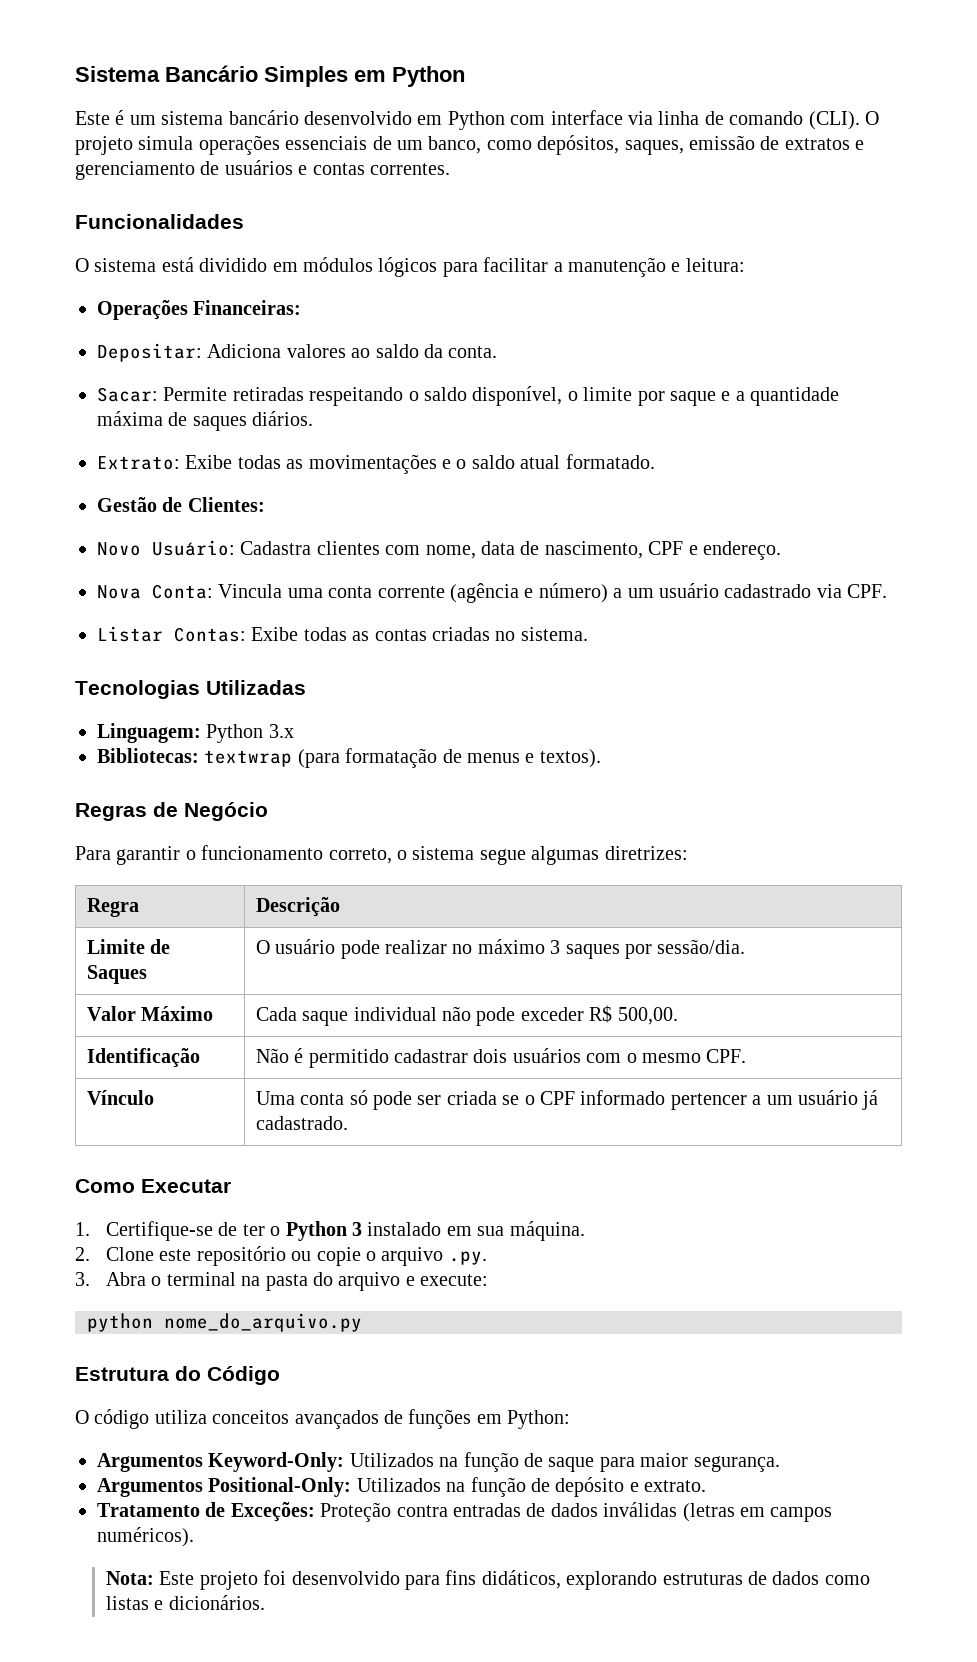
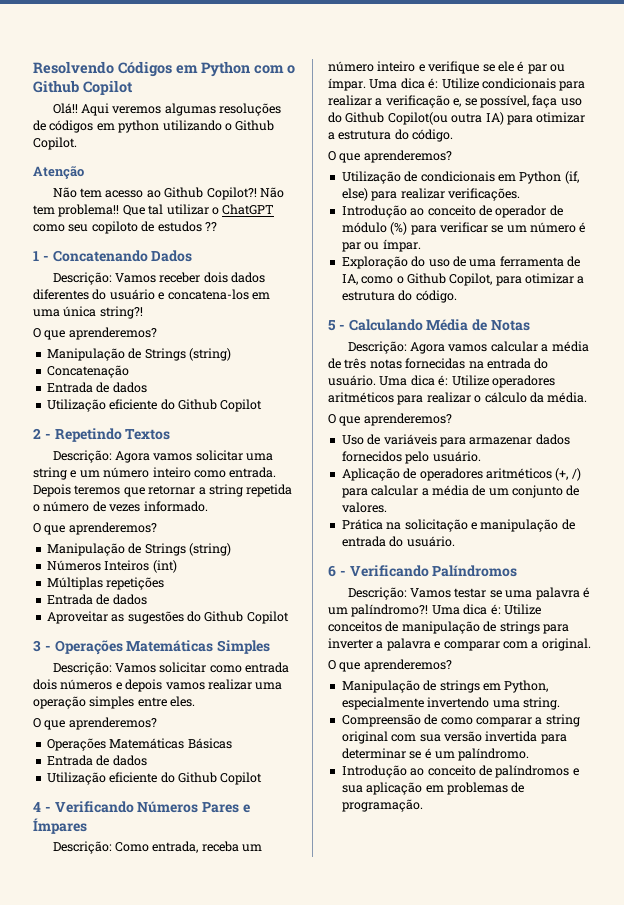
- Sistema Bancário Simples em Python
- Este é um sistema bancário desenvolvido em Python com interface via linha de comando (CLI). O projeto simula operações essenciais de um banco, como depósitos, saques, emissão de extratos e gerenciamento de usuários e contas correntes.
- Funcionalidades
- O sistema está dividido em módulos lógicos para facilitar a manutenção e leitura:
- Operações Financeiras:
- Depositar: Adiciona valores ao saldo da conta.
- Sacar: Permite retiradas respeitando o saldo disponível, o limite por saque e a quantidade máxima de saques diários.
- Extrato: Exibe todas as movimentações e o saldo atual formatado.
- Gestão de Clientes:
- Novo Usuário: Cadastra clientes com nome, data de nascimento, CPF e endereço.
- Nova Conta: Vincula uma conta corrente (agência e número) a um usuário cadastrado via CPF.
- Listar Contas: Exibe todas as contas criadas no sistema.
- Tecnologias Utilizadas
- Linguagem: Python 3.x
- Bibliotecas: textwrap (para formatação de menus e textos).
- Regras de Negócio
- Para garantir o funcionamento correto, o sistema segue algumas diretrizes:
- Regra | Descrição
- Limite de Saques | O usuário pode realizar no máximo 3 saques por sessão/dia.
- Valor Máximo | Cada saque individual não pode exceder R$ 500,00.
- Identificação | Não é permitido cadastrar dois usuários com o mesmo CPF.
- Vínculo | Uma conta só pode ser criada se o CPF informado pertencer a um usuário já cadastrado.
- Como Executar
- 1. Certifique-se de ter o Python 3 instalado em sua máquina.
- 2. Clone este repositório ou copie o arquivo .py.
- 3. Abra o terminal na pasta do arquivo e execute:
- python nome_do_arquivo.py
- Estrutura do Código
- O código utiliza conceitos avançados de funções em Python:
- Argumentos Keyword-Only: Utilizados na função de saque para maior segurança.
- Argumentos Positional-Only: Utilizados na função de depósito e extrato.
- Tratamento de Exceções: Proteção contra entradas de dados inválidas (letras em campos numéricos).
- Nota: Este projeto foi desenvolvido para fins didáticos, explorando estruturas de dados como listas e dicionários.
+ Resolvendo Códigos em Python com o Github Copilot
+ Olá!! Aqui veremos algumas resoluções de códigos em python utilizando o Github Copilot.
+ Atenção
+ Não tem acesso ao Github Copilot?! Não tem problema!! Que tal utilizar o ChatGPT como seu copiloto de estudos ??
+ 1 - Concatenando Dados
+ Descrição: Vamos receber dois dados diferentes do usuário e concatena-los em uma única string?!
+ O que aprenderemos?
+ Manipulação de Strings (string)
+ Concatenação
+ Entrada de dados
+ Utilização eficiente do Github Copilot
+ 2 - Repetindo Textos
+ Descrição: Agora vamos solicitar uma string e um número inteiro como entrada. Depois teremos que retornar a string repetida o número de vezes informado.
+ O que aprenderemos?
+ Manipulação de Strings (string)
+ Números Inteiros (int)
+ Múltiplas repetições
+ Entrada de dados
+ Aproveitar as sugestões do Github Copilot
+ 3 - Operações Matemáticas Simples
+ Descrição: Vamos solicitar como entrada dois números e depois vamos realizar uma operação simples entre eles.
+ O que aprenderemos?
+ Operações Matemáticas Básicas
+ Entrada de dados
+ Utilização eficiente do Github Copilot
+ 4 - Verificando Números Pares e Ímpares
+ Descrição: Como entrada, receba um número inteiro e verifique se ele é par ou ímpar. Uma dica é: Utilize condicionais para realizar a verificação e, se possível, faça uso do Github Copilot(ou outra IA) para otimizar a estrutura do código.
+ O que aprenderemos?
+ Utilização de condicionais em Python (if, else) para realizar verificações.
+ Introdução ao conceito de operador de módulo (%) para verificar se um número é par ou ímpar.
+ Exploração do uso de uma ferramenta de IA, como o Github Copilot, para otimizar a estrutura do código.
+ 5 - Calculando Média de Notas
+ Descrição: Agora vamos calcular a média de três notas fornecidas na entrada do usuário. Uma dica é: Utilize operadores aritméticos para realizar o cálculo da média.
+ O que aprenderemos?
+ Uso de variáveis para armazenar dados fornecidos pelo usuário.
+ Aplicação de operadores aritméticos (+, /) para calcular a média de um conjunto de valores.
+ Prática na solicitação e manipulação de entrada do usuário.
+ 6 - Verificando Palíndromos
+ Descrição: Vamos testar se uma palavra é um palíndromo?! Uma dica é: Utilize conceitos de manipulação de strings para inverter a palavra e comparar com a original.
+ O que aprenderemos?
+ Manipulação de strings em Python, especialmente invertendo uma string.
+ Compreensão de como comparar a string original com sua versão invertida para determinar se é um palíndromo.
+ Introdução ao conceito de palíndromos e sua aplicação em problemas de programação.

